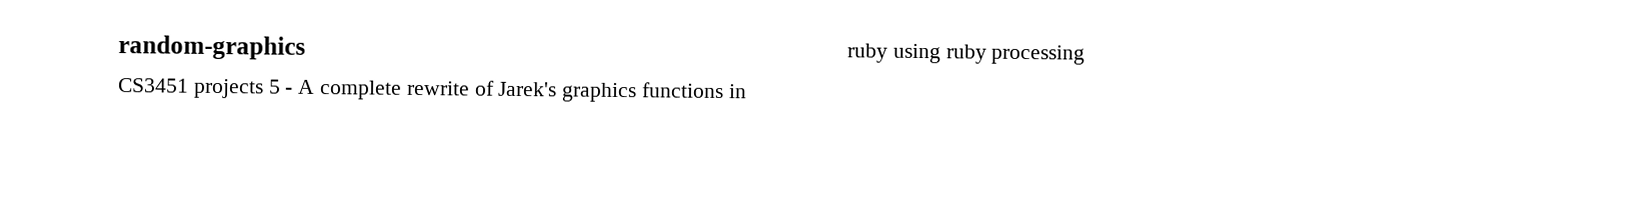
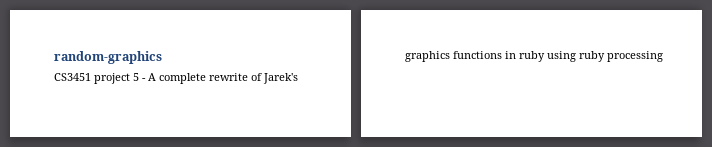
- CS3451 projects 5 - A complete rewrite of Jarek's graphics functions in ruby using ruby processing
+ CS3451 project 5 - A complete rewrite of Jarek's graphics functions in ruby using ruby processing

